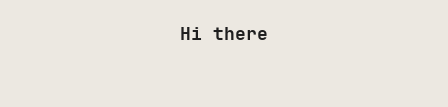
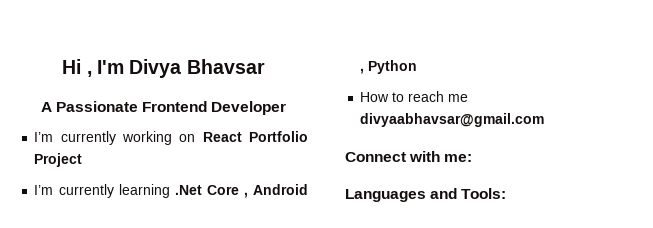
- Hi there
+ Hi , I'm Divya Bhavsar
+ A Passionate Frontend Developer
+ I’m currently working on React Portfolio Project
+ I’m currently learning .Net Core , Android , Python
+ How to reach me divyaabhavsar@gmail.com
+ Connect with me:
+ Languages and Tools:

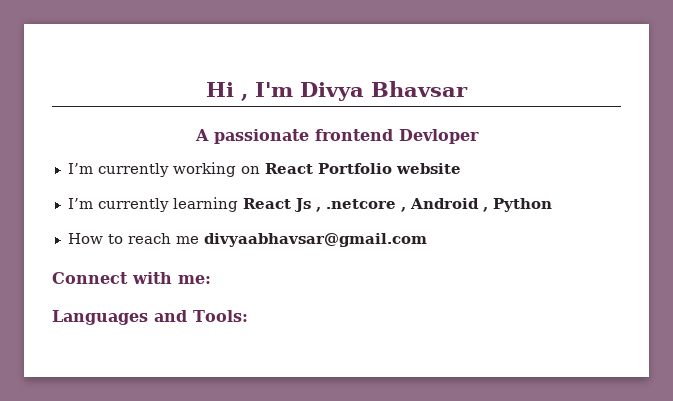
- A Passionate Frontend Developer
+ A passionate frontend Devloper
- I’m currently working on React Portfolio Project
+ I’m currently working on React Portfolio website
- I’m currently learning .Net Core , Android , Python
+ I’m currently learning React Js , .netcore , Android , Python

